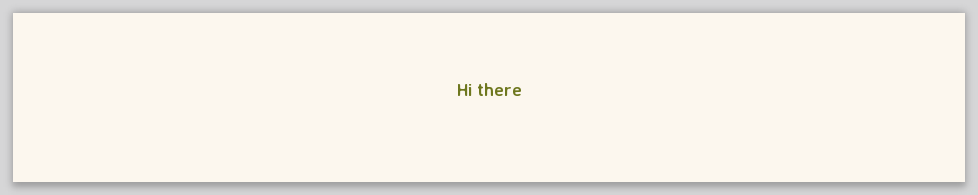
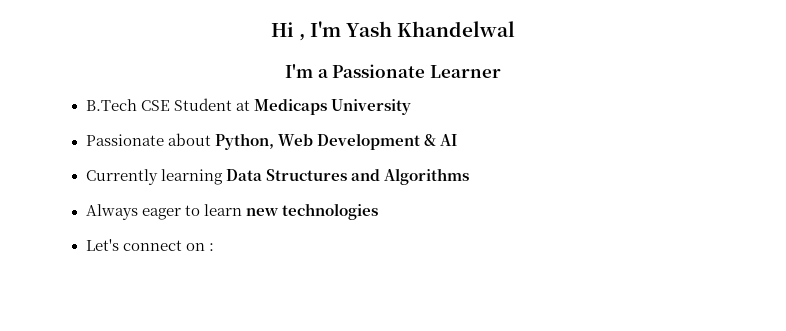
- Hi there
+ Hi , I'm Yash Khandelwal
+ I'm a Passionate Learner
+ B.Tech CSE Student at Medicaps University
+ Passionate about Python, Web Development & AI
+ Currently learning Data Structures and Algorithms
+ Always eager to learn new technologies
+ Let's connect on :

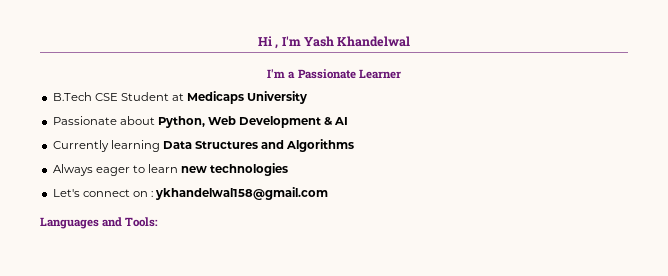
- Let's connect on :
+ Let's connect on : ykhandelwal158@gmail.com
+ Languages and Tools:

